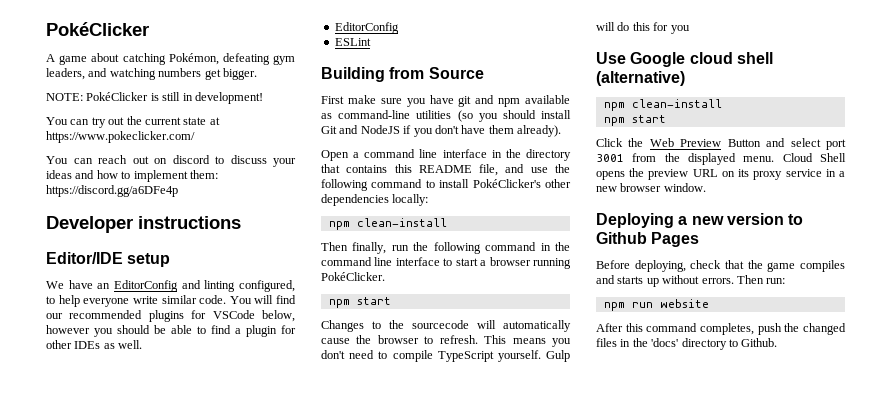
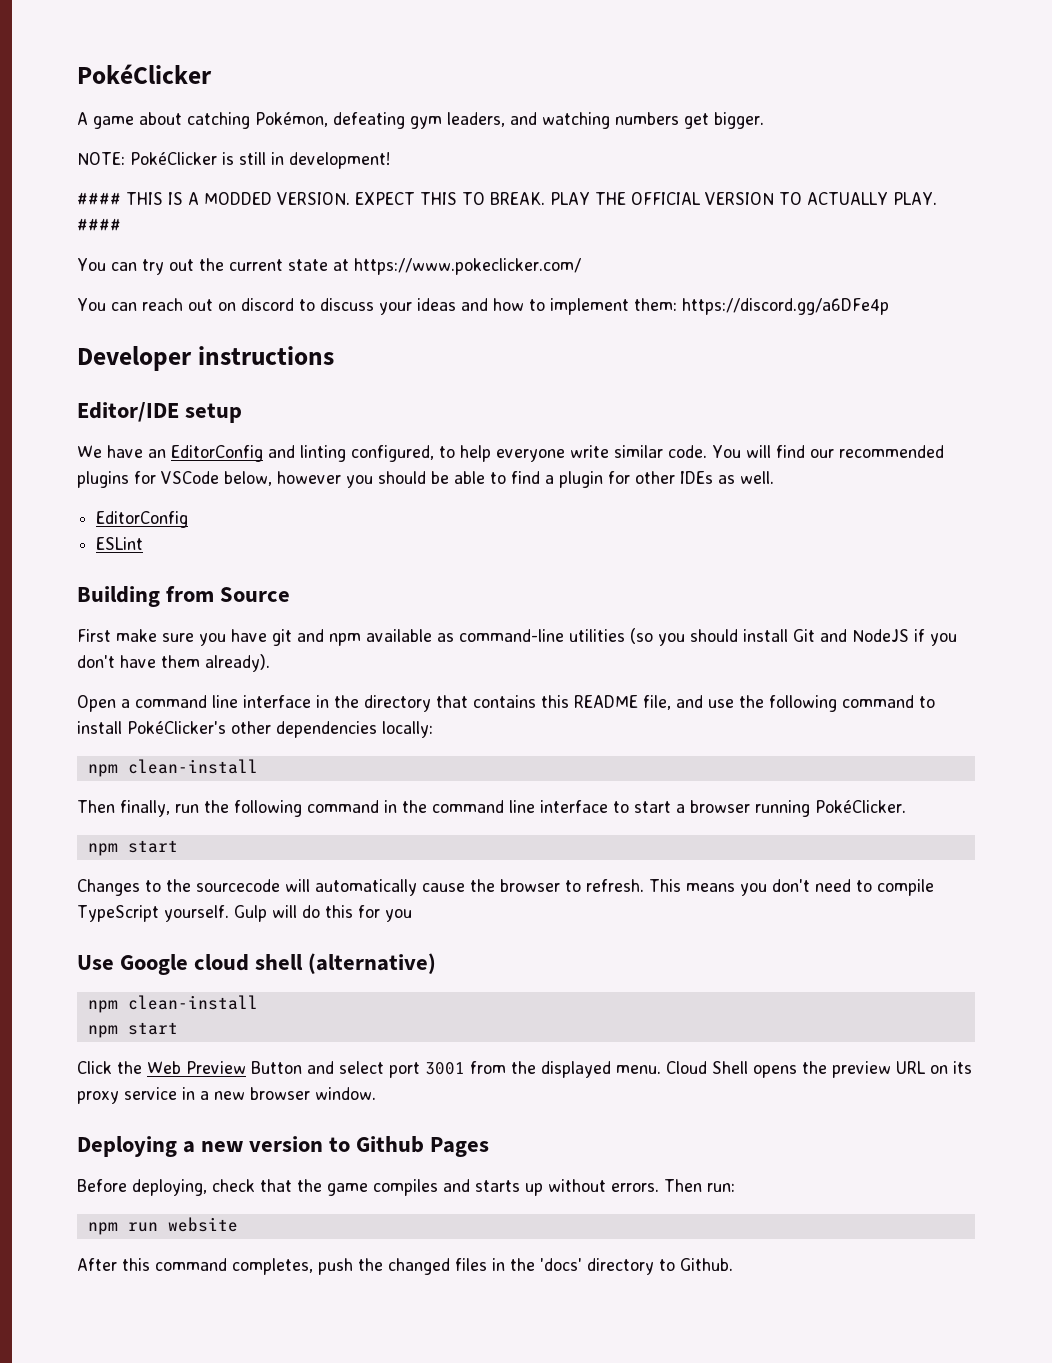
+ #### THIS IS A MODDED VERSION. EXPECT THIS TO BREAK. PLAY THE OFFICIAL VERSION TO ACTUALLY PLAY. ####

